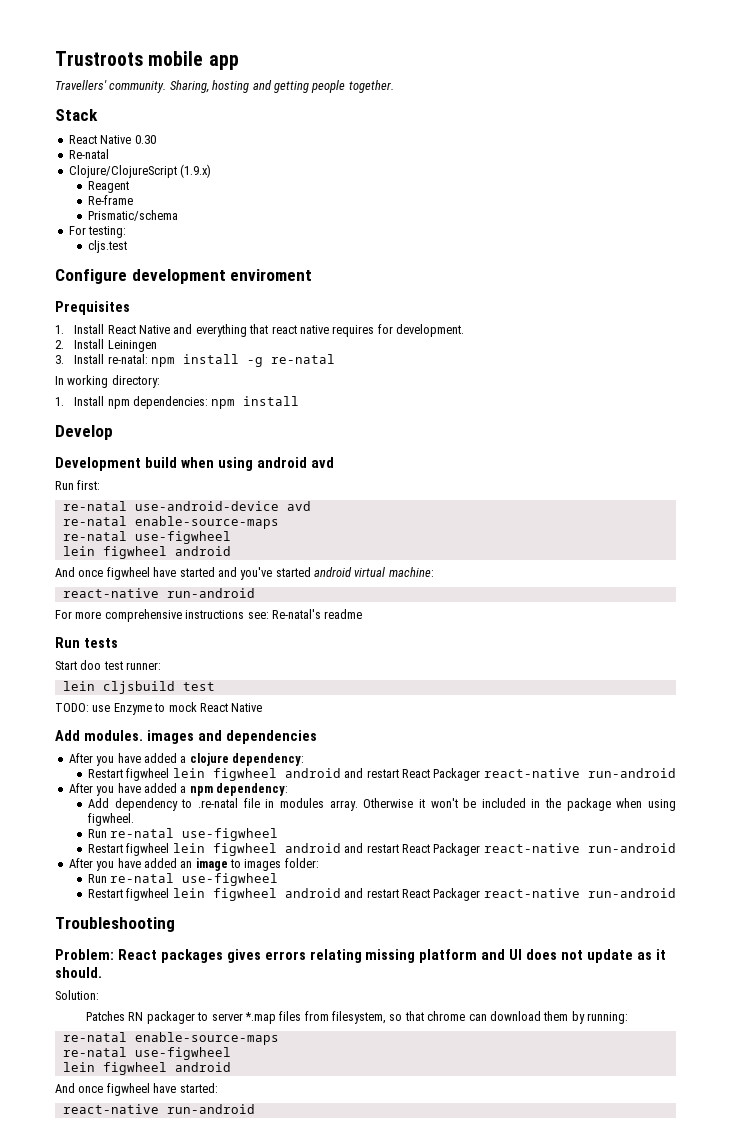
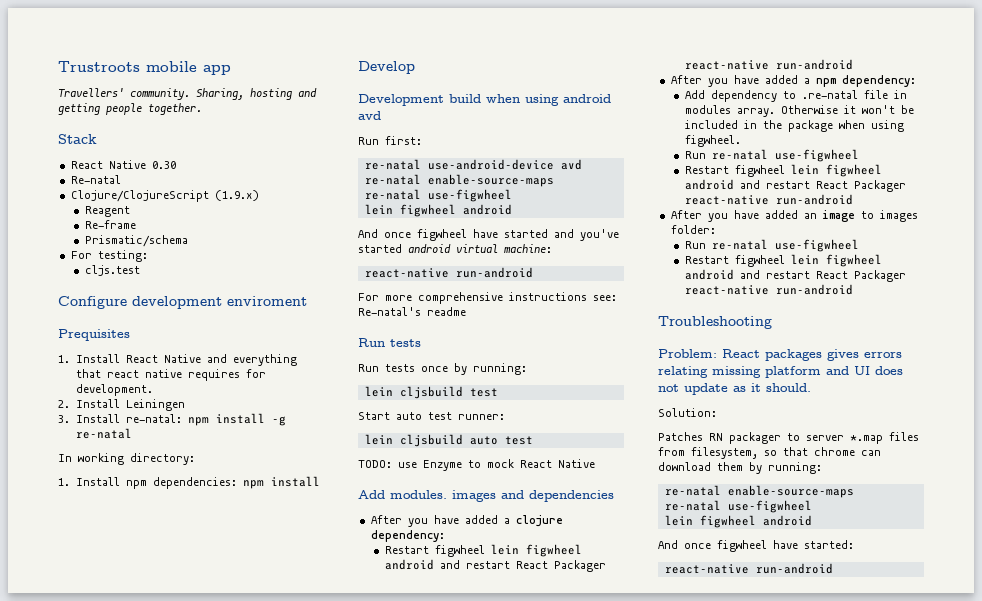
+ Run tests once by running:
+ lein cljsbuild test
- Start doo test runner:
+ Start auto test runner:
- lein cljsbuild test
+ lein cljsbuild auto test

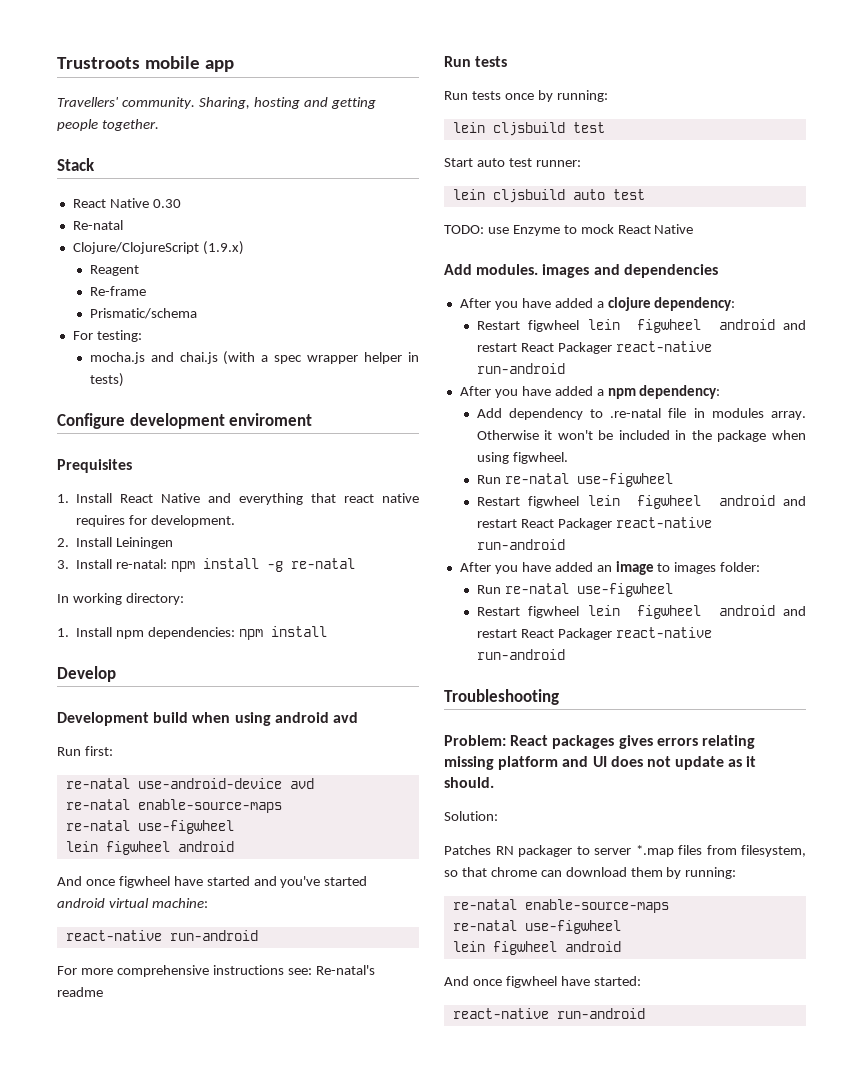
- cljs.test
+ mocha.js and chai.js (with a spec wrapper helper in tests)

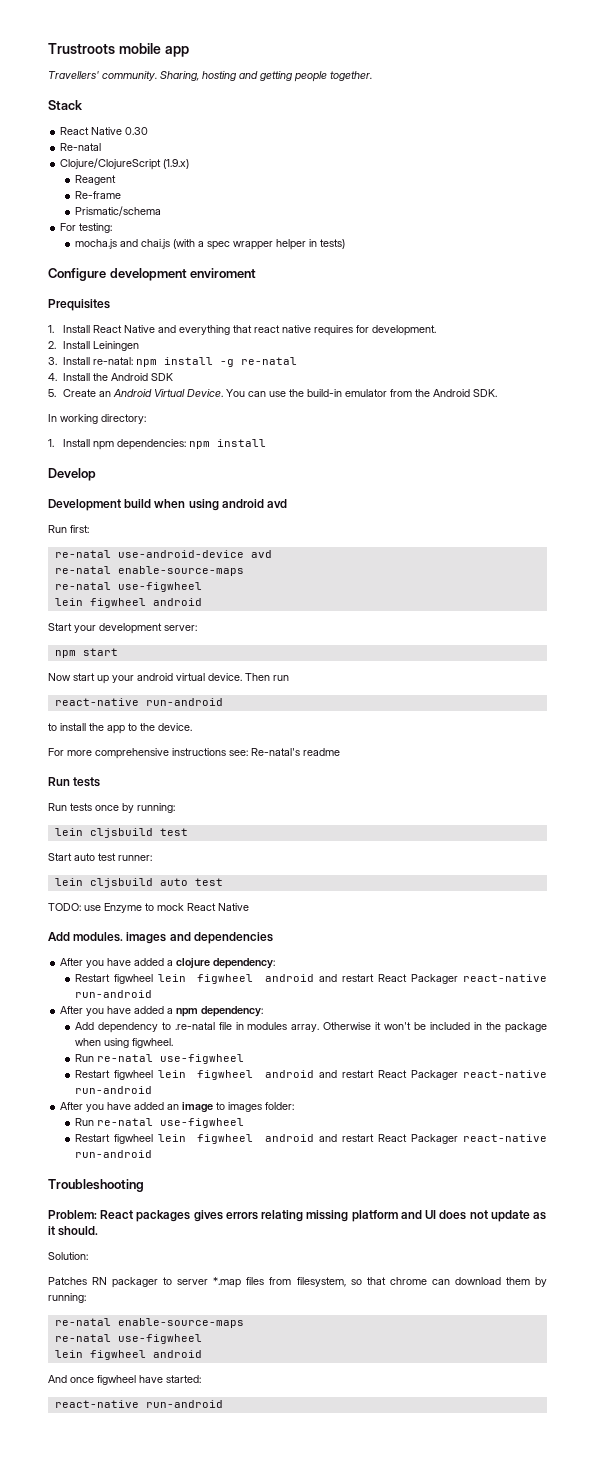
+ 4. Install the Android SDK
+ 5. Create an Android Virtual Device. You can use the build-in emulator from the Android SDK.
- And once figwheel have started and you've started android virtual machine:
+ Start your development server:
+ npm start
+ Now start up your android virtual device. Then run
  react-native run-android
+ to install the app to the device.

